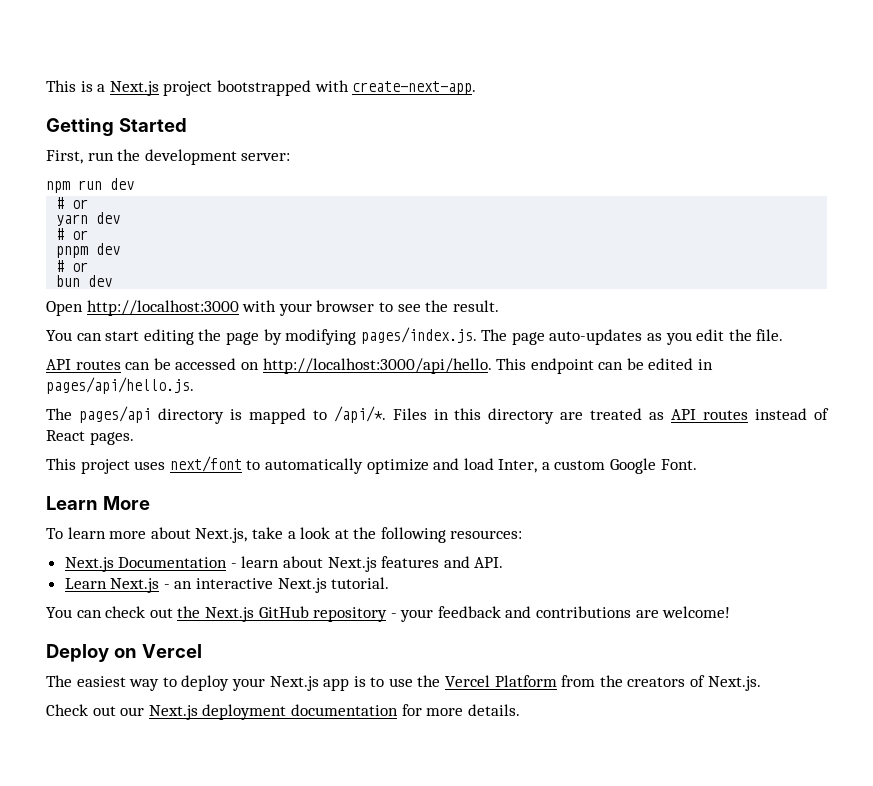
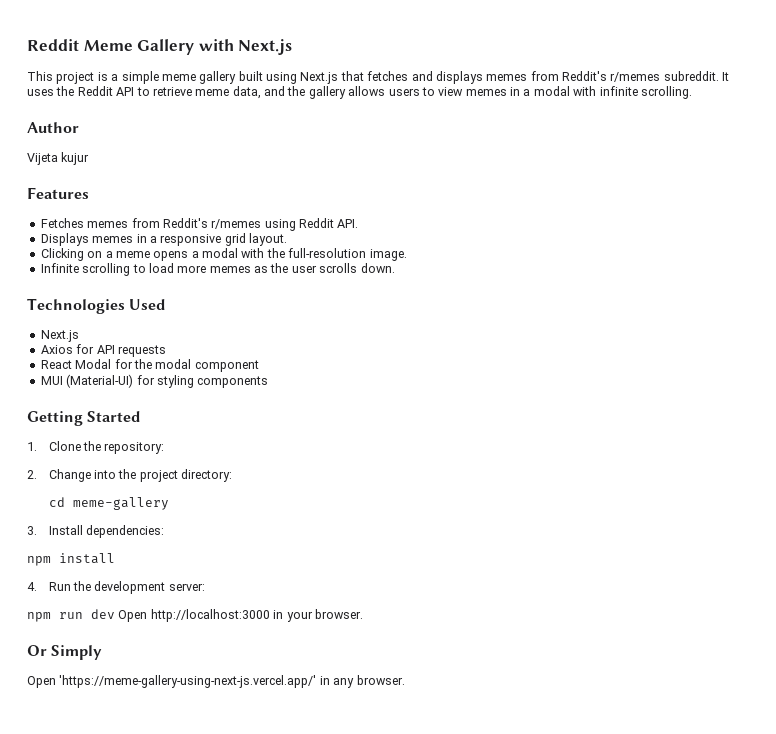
- This is a Next.js project bootstrapped with create-next-app.
+ Reddit Meme Gallery with Next.js
+ This project is a simple meme gallery built using Next.js that fetches and displays memes from Reddit's r/memes subreddit. It uses the Reddit API to retrieve meme data, and the gallery allows users to view memes in a modal with infinite scrolling.
+ Author
+ Vijeta kujur
+ Features
+ Fetches memes from Reddit's r/memes using Reddit API.
+ Displays memes in a responsive grid layout.
+ Clicking on a meme opens a modal with the full-resolution image.
+ Infinite scrolling to load more memes as the user scrolls down.
+ Technologies Used
+ Next.js
+ Axios for API requests
+ React Modal for the modal component
+ MUI (Material-UI) for styling components
  Getting Started
- First, run the development server:
+ 1. Clone the repository:
+ 2. Change into the project directory:
+ cd meme-gallery
+ 3. Install dependencies:
+ npm install
+ 4. Run the development server:
- npm run dev
- # or
- yarn dev
- # or
- pnpm dev
- # or
- bun dev
- Open http://localhost:3000 with your browser to see the result.
- You can start editing the page by modifying pages/index.js. The page auto-updates as you edit the file.
- API routes can be accessed on http://localhost:3000/api/hello. This endpoint can be edited in pages/api/hello.js.
- The pages/api directory is mapped to /api/*. Files in this directory are treated as API routes instead of React pages.
- This project uses next/font to automatically optimize and load Inter, a custom Google Font.
- Learn More
- To learn more about Next.js, take a look at the following resources:
- Next.js Documentation - learn about Next.js features and API.
- Learn Next.js - an interactive Next.js tutorial.
- You can check out the Next.js GitHub repository - your feedback and contributions are welcome!
- Deploy on Vercel
- The easiest way to deploy your Next.js app is to use the Vercel Platform from the creators of Next.js.
- Check out our Next.js deployment documentation for more details.
+ npm run dev Open http://localhost:3000 in your browser.
+ Or Simply
+ Open 'https://meme-gallery-using-next-js.vercel.app/' in any browser.

